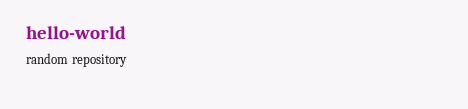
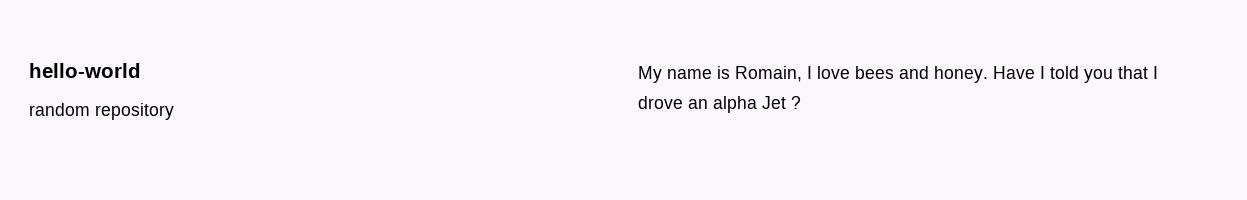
+ My name is Romain, I love bees and honey. Have I told you that I drove an alpha Jet ?

